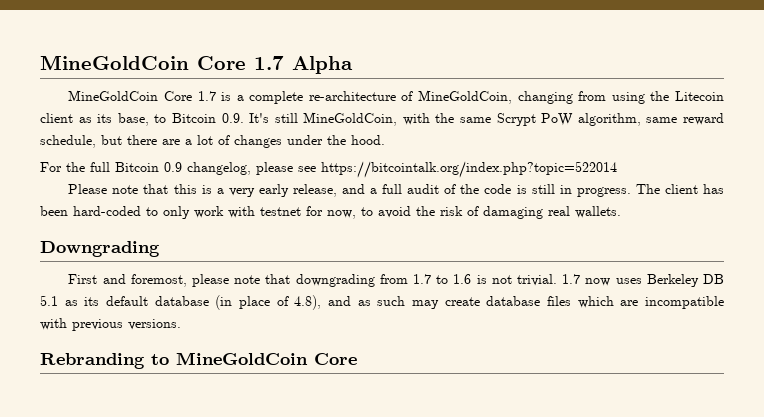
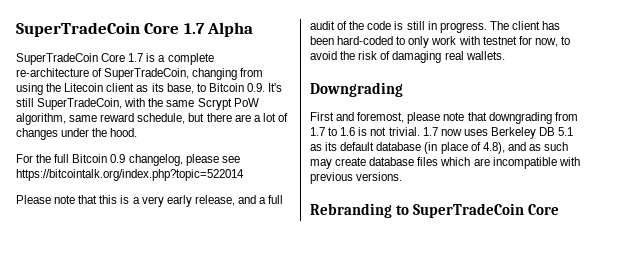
- MineGoldCoin Core 1.7 Alpha
+ SuperTradeCoin Core 1.7 Alpha
- MineGoldCoin Core 1.7 is a complete re-architecture of MineGoldCoin, changing from using the Litecoin client as its base, to Bitcoin 0.9. It's still MineGoldCoin, with the same Scrypt PoW algorithm, same reward schedule, but there are a lot of changes under the hood.
+ SuperTradeCoin Core 1.7 is a complete re-architecture of SuperTradeCoin, changing from using the Litecoin client as its base, to Bitcoin 0.9. It's still SuperTradeCoin, with the same Scrypt PoW algorithm, same reward schedule, but there are a lot of changes under the hood.
- Rebranding to MineGoldCoin Core
+ Rebranding to SuperTradeCoin Core

